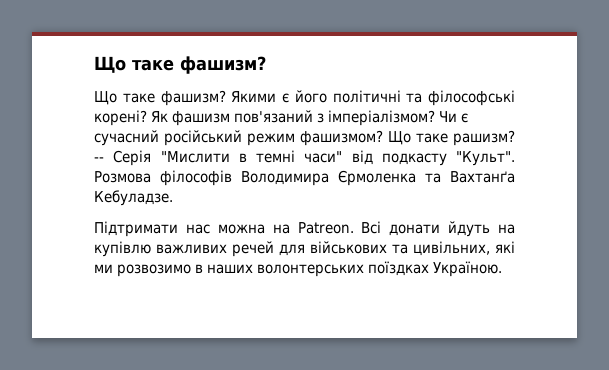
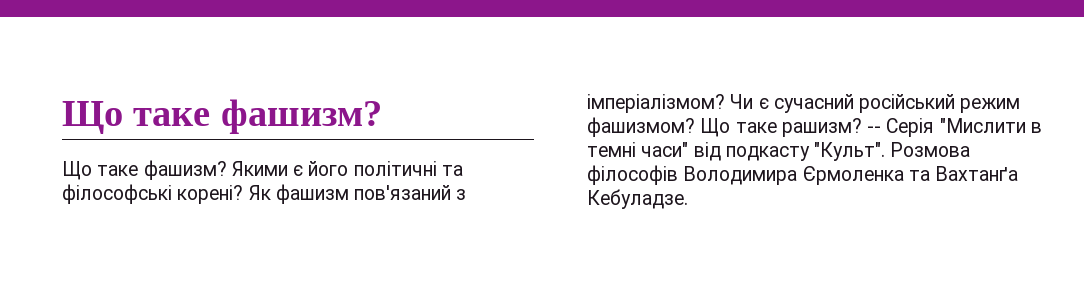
- Підтримати нас можна на Patreon. Всі донати йдуть на купівлю важливих речей для військових та цивільних, які ми розвозимо в наших волонтерських поїздках Україною.

